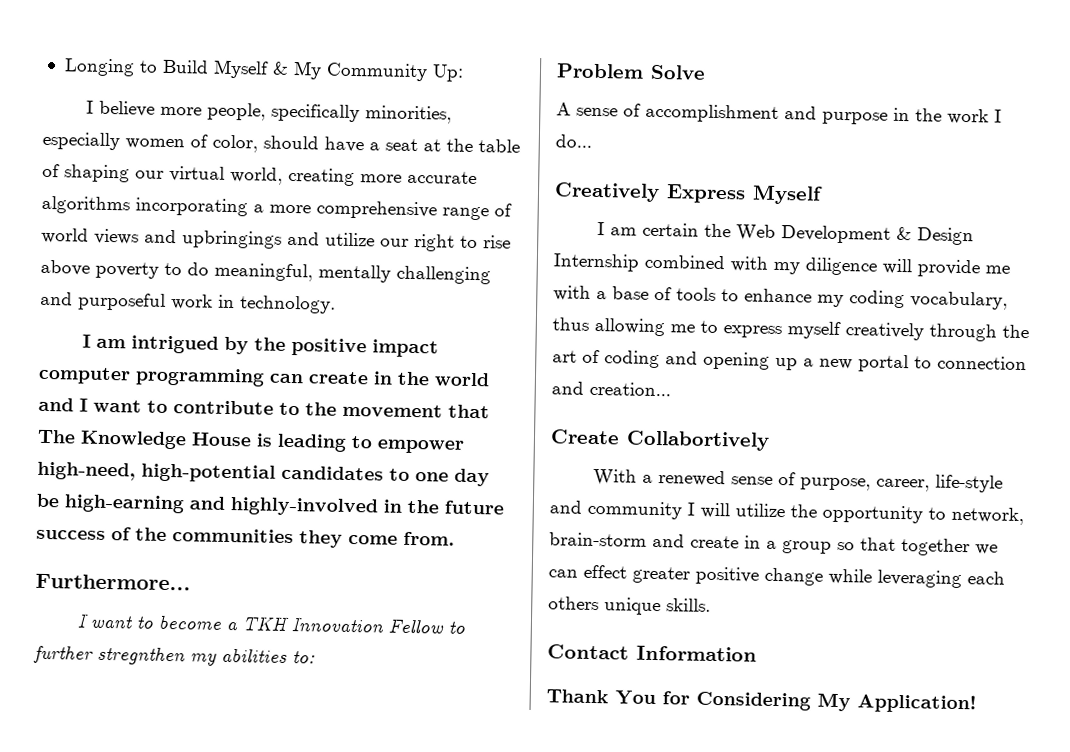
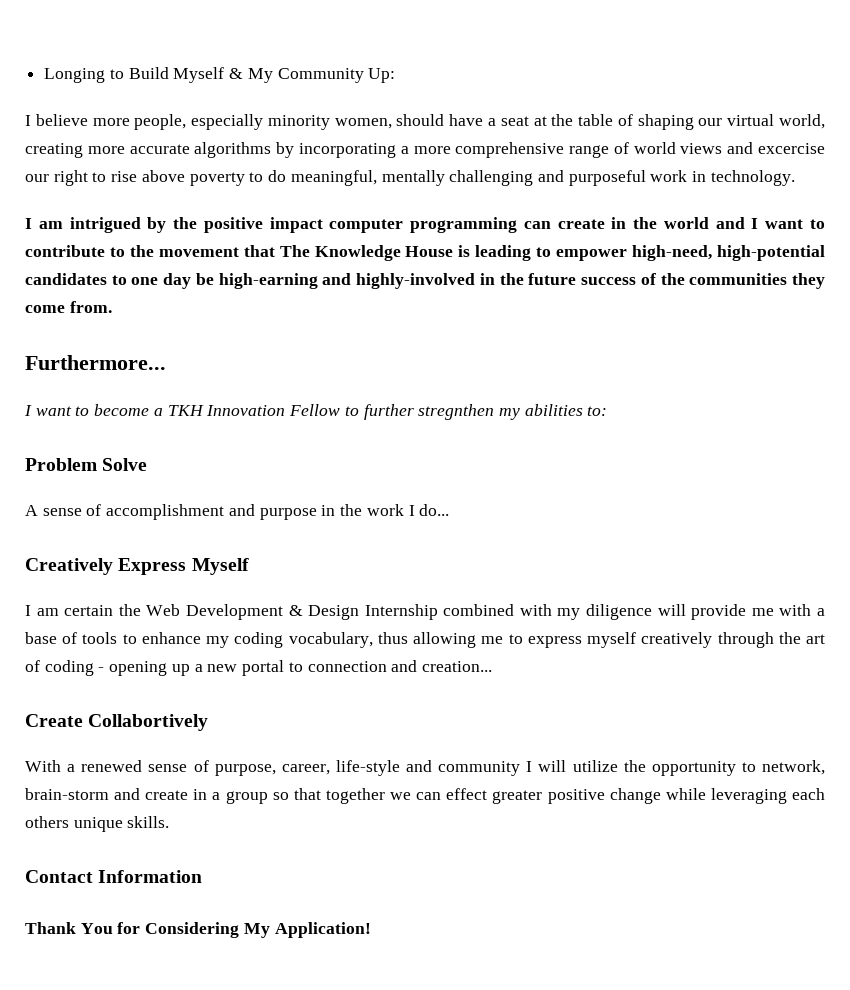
- I believe more people, specifically minorities, especially women of color, should have a seat at the table of shaping our virtual world, creating more accurate algorithms incorporating a more comprehensive range of world views and upbringings and utilize our right to rise above poverty to do meaningful, mentally challenging and purposeful work in technology.
+ I believe more people, especially minority women, should have a seat at the table of shaping our virtual world, creating more accurate algorithms by incorporating a more comprehensive range of world views and excercise our right to rise above poverty to do meaningful, mentally challenging and purposeful work in technology.
- I am certain the Web Development & Design Internship combined with my diligence will provide me with a base of tools to enhance my coding vocabulary, thus allowing me to express myself creatively through the art of coding and opening up a new portal to connection and creation...
+ I am certain the Web Development & Design Internship combined with my diligence will provide me with a base of tools to enhance my coding vocabulary, thus allowing me to express myself creatively through the art of coding - opening up a new portal to connection and creation...

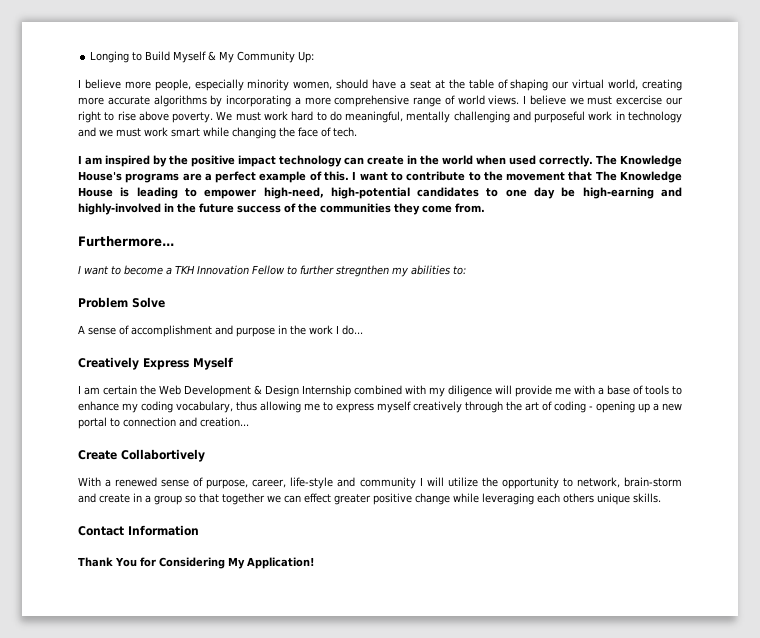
- I believe more people, especially minority women, should have a seat at the table of shaping our virtual world, creating more accurate algorithms by incorporating a more comprehensive range of world views and excercise our right to rise above poverty to do meaningful, mentally challenging and purposeful work in technology.
- I am intrigued by the positive impact computer programming can create in the world and I want to contribute to the movement that The Knowledge House is leading to empower high-need, high-potential candidates to one day be high-earning and highly-involved in the future success of the communities they come from.
+ I believe more people, especially minority women, should have a seat at the table of shaping our virtual world, creating more accurate algorithms by incorporating a more comprehensive range of world views. I believe we must excercise our right to rise above poverty. We must work hard to do meaningful, mentally challenging and purposeful work in technology and we must work smart while changing the face of tech.
+ I am inspired by the positive impact technology can create in the world when used correctly. The Knowledge House's programs are a perfect example of this. I want to contribute to the movement that The Knowledge House is leading to empower high-need, high-potential candidates to one day be high-earning and highly-involved in the future success of the communities they come from.

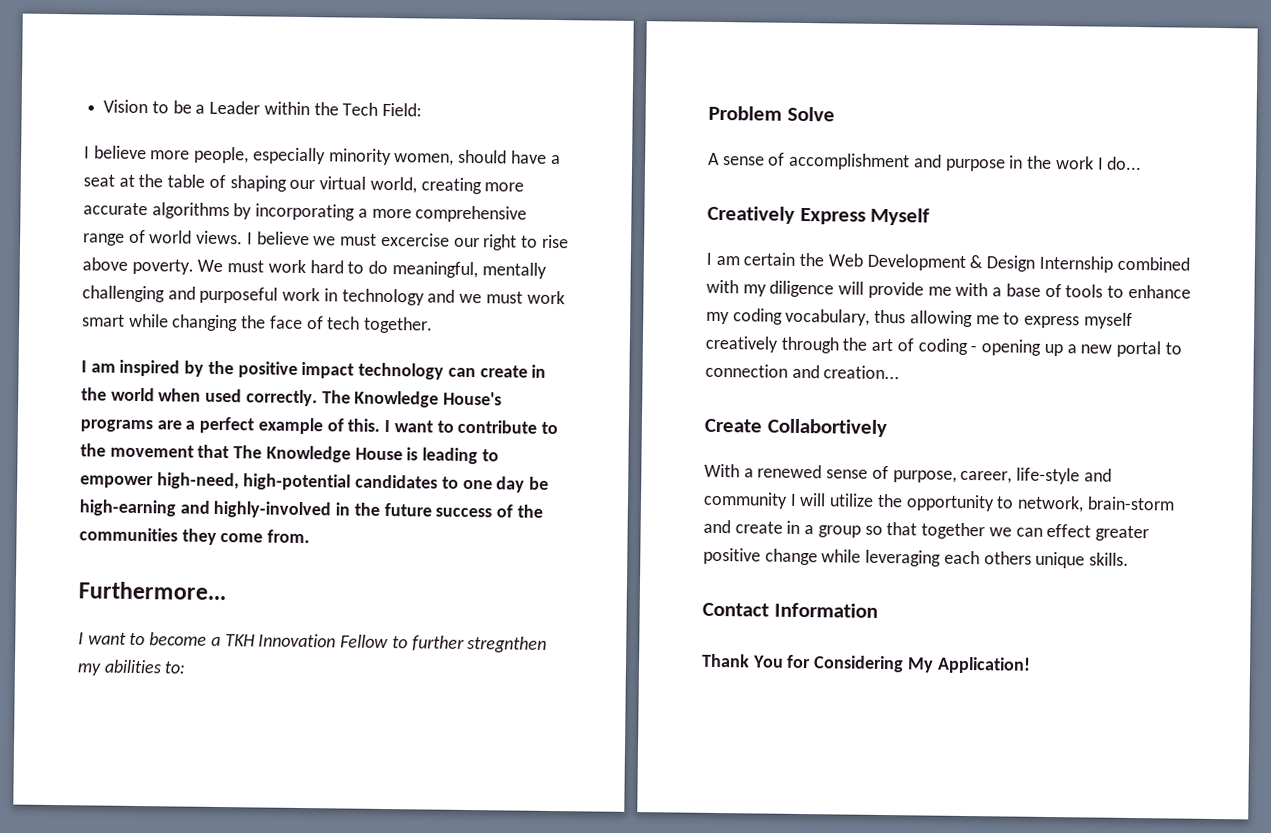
- Longing to Build Myself & My Community Up:
+ Vision to be a Leader within the Tech Field:
- We must work hard to do meaningful, mentally challenging and purposeful work in technology and we must work smart while changing the face of tech.
+ We must work hard to do meaningful, mentally challenging and purposeful work in technology and we must work smart while changing the face of tech together.

